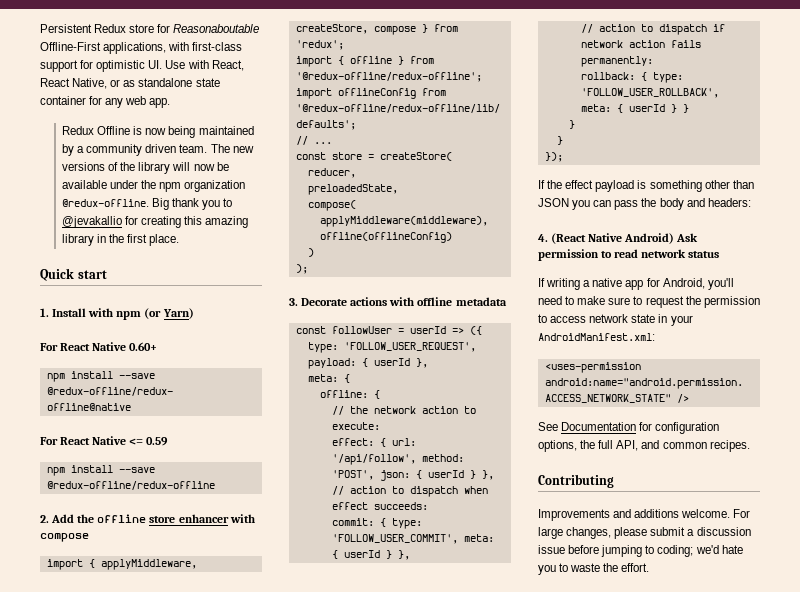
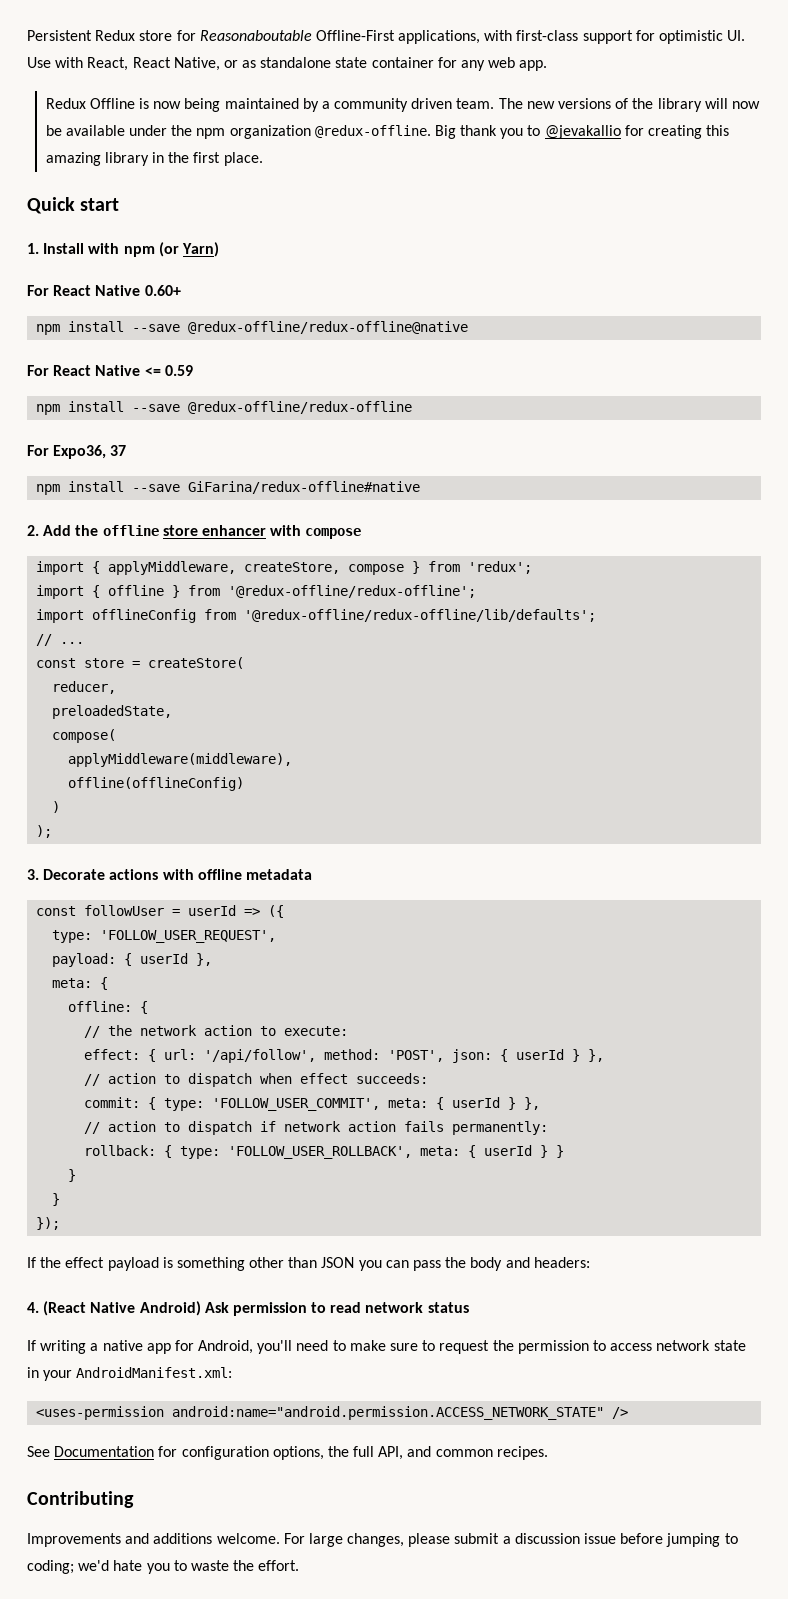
+ For Expo36, 37
+ npm install --save GiFarina/redux-offline#native

